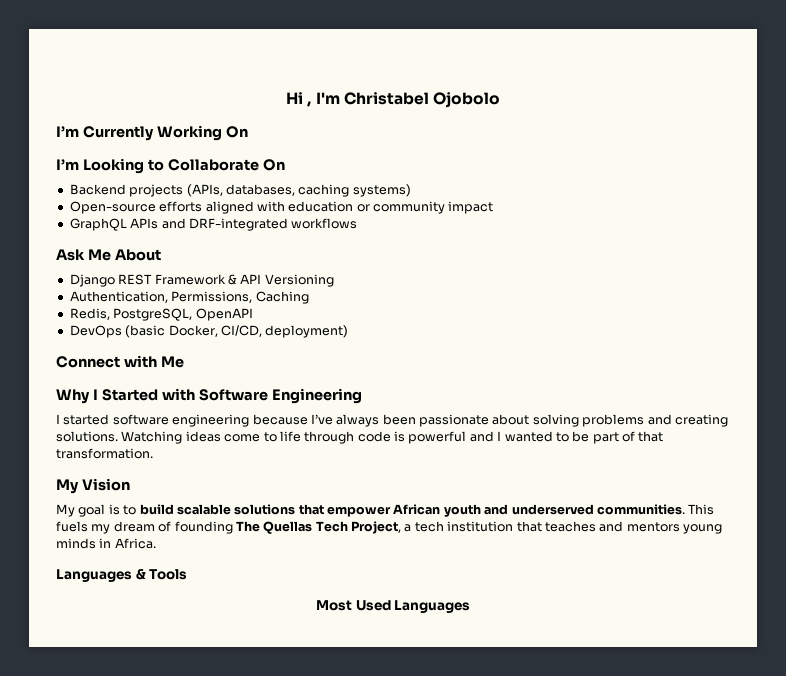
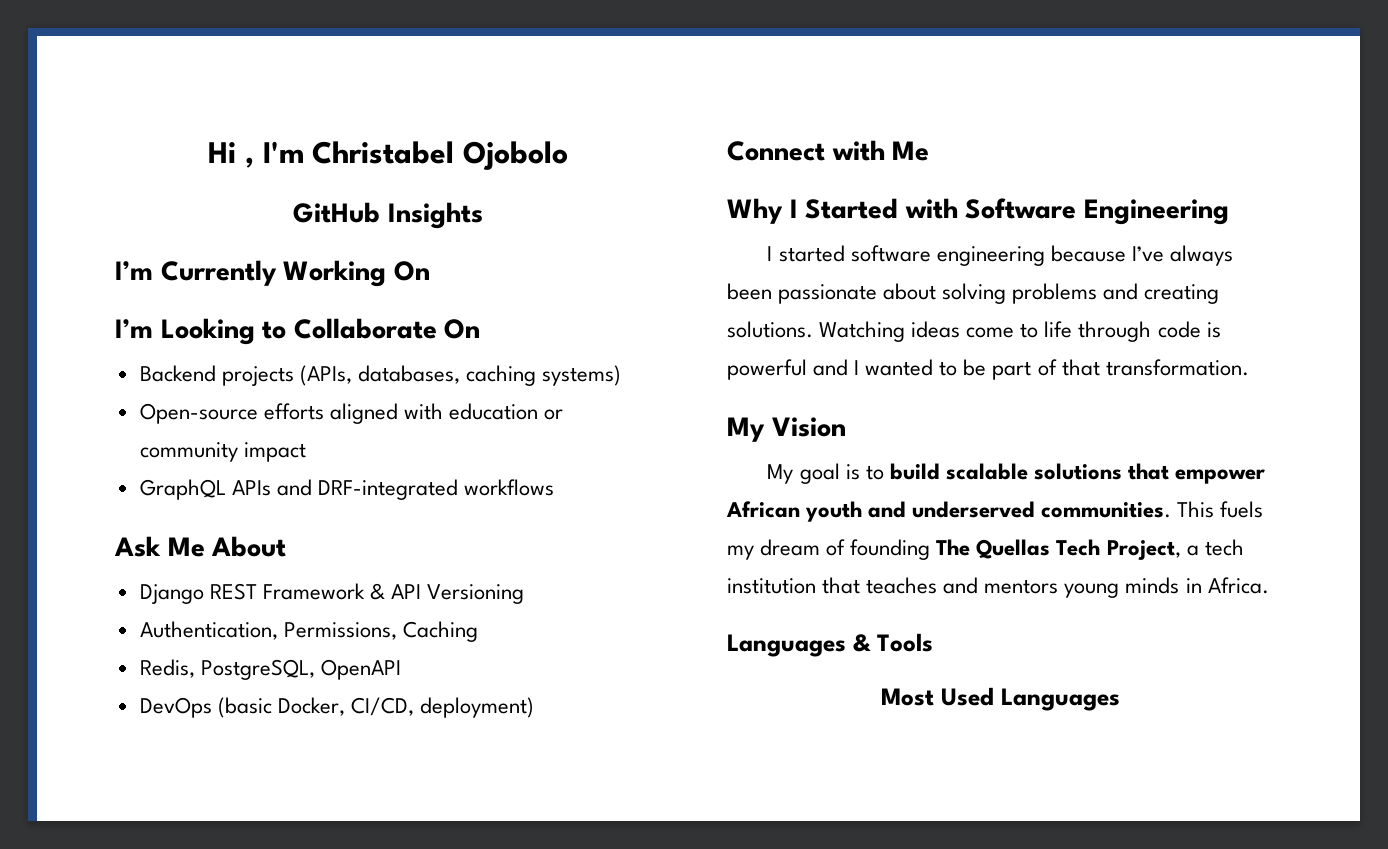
+ GitHub Insights

